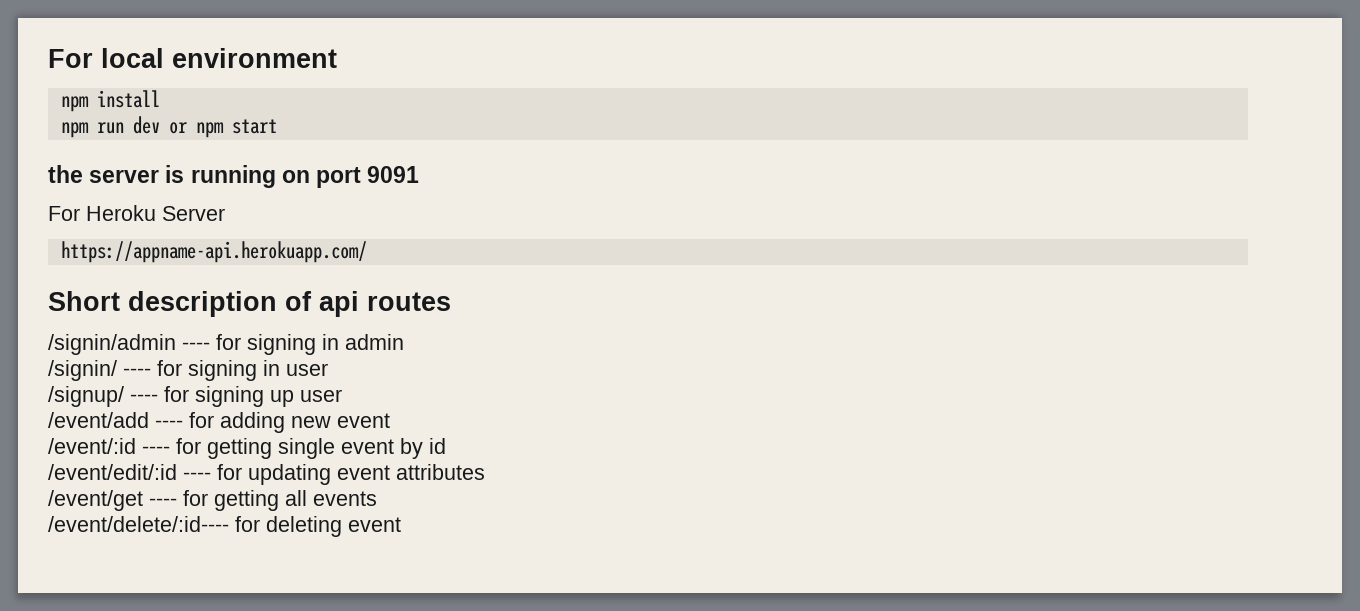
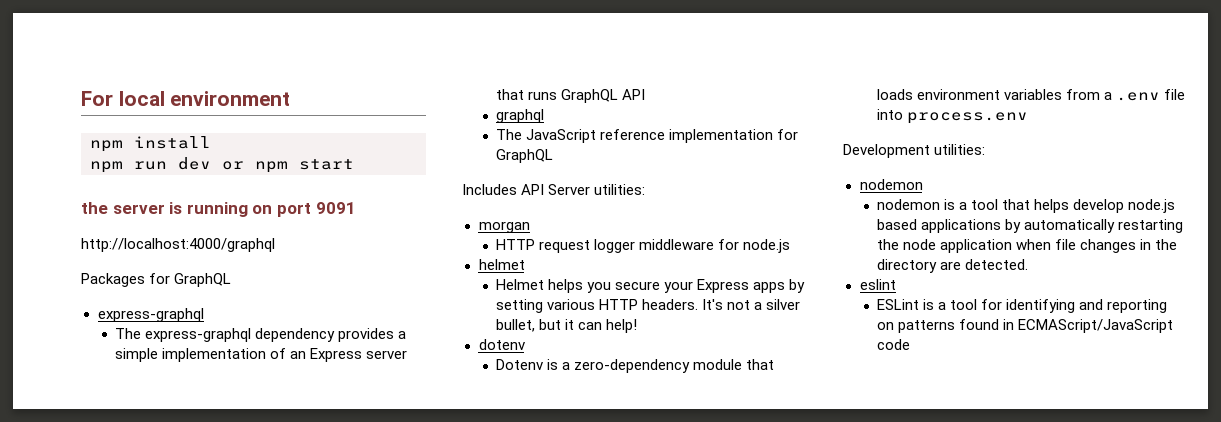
- For Heroku Server
- https://appname-api.herokuapp.com/
- Short description of api routes
- /signin/admin ---- for signing in admin
- /signin/ ---- for signing in user
- /signup/ ---- for signing up user
- /event/add ---- for adding new event
- /event/:id ---- for getting single event by id
- /event/edit/:id ---- for updating event attributes
- /event/get ---- for getting all events
- /event/delete/:id---- for deleting event
+ http://localhost:4000/graphql
+ Packages for GraphQL
+ express-graphql
+ The express-graphql dependency provides a simple implementation of an Express server that runs GraphQL API
+ graphql
+ The JavaScript reference implementation for GraphQL
+ Includes API Server utilities:
+ morgan
+ HTTP request logger middleware for node.js
+ helmet
+ Helmet helps you secure your Express apps by setting various HTTP headers. It's not a silver bullet, but it can help!
+ dotenv
+ Dotenv is a zero-dependency module that loads environment variables from a .env file into process.env
+ Development utilities:
+ nodemon
+ nodemon is a tool that helps develop node.js based applications by automatically restarting the node application when file changes in the directory are detected.
+ eslint
+ ESLint is a tool for identifying and reporting on patterns found in ECMAScript/JavaScript code

